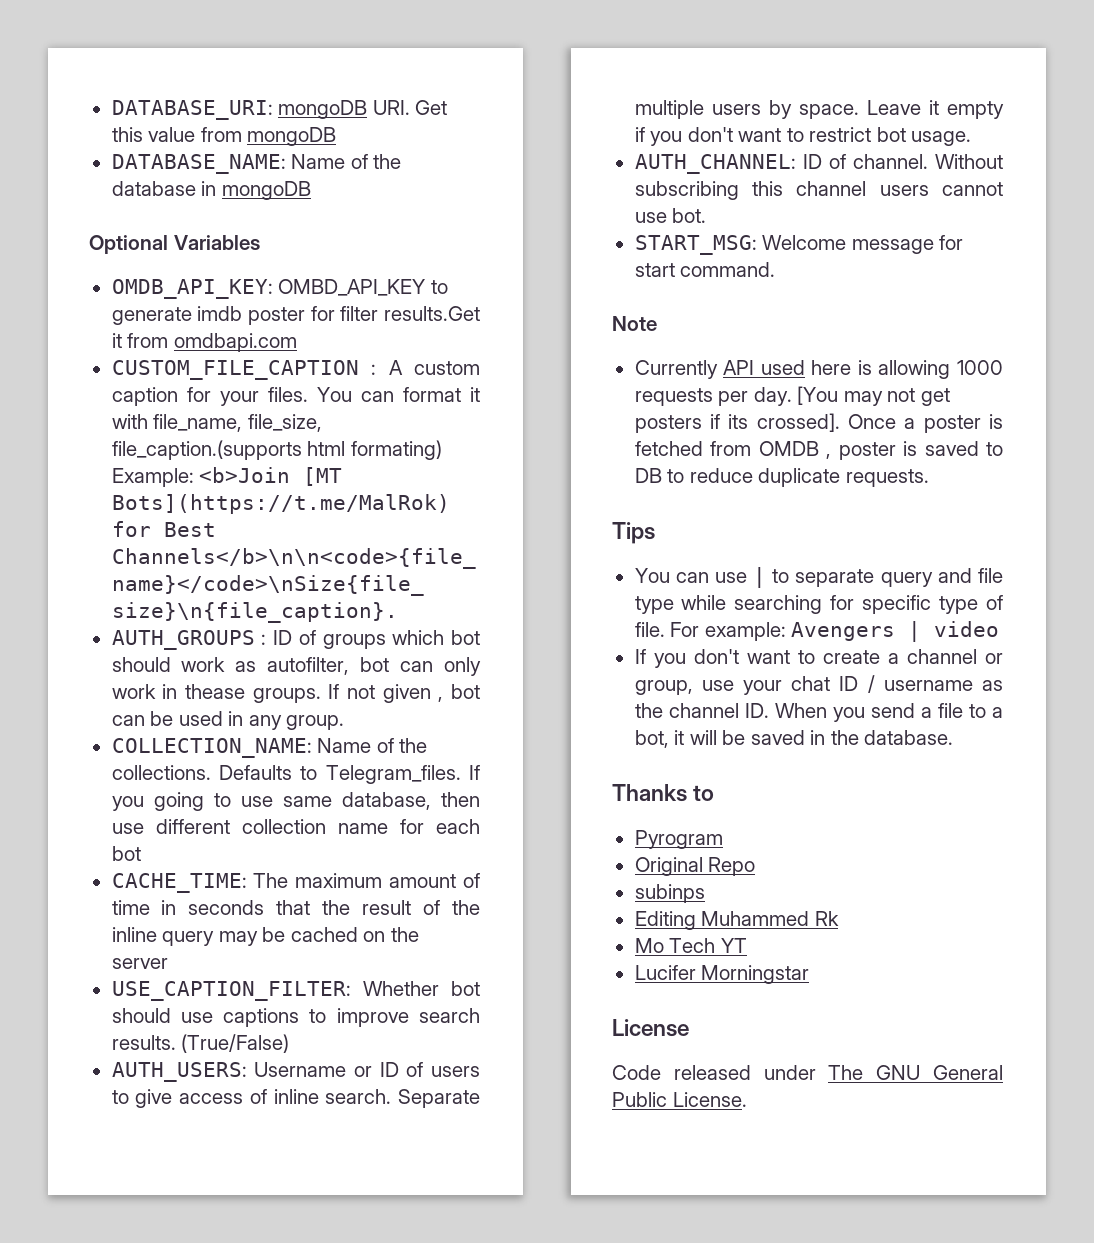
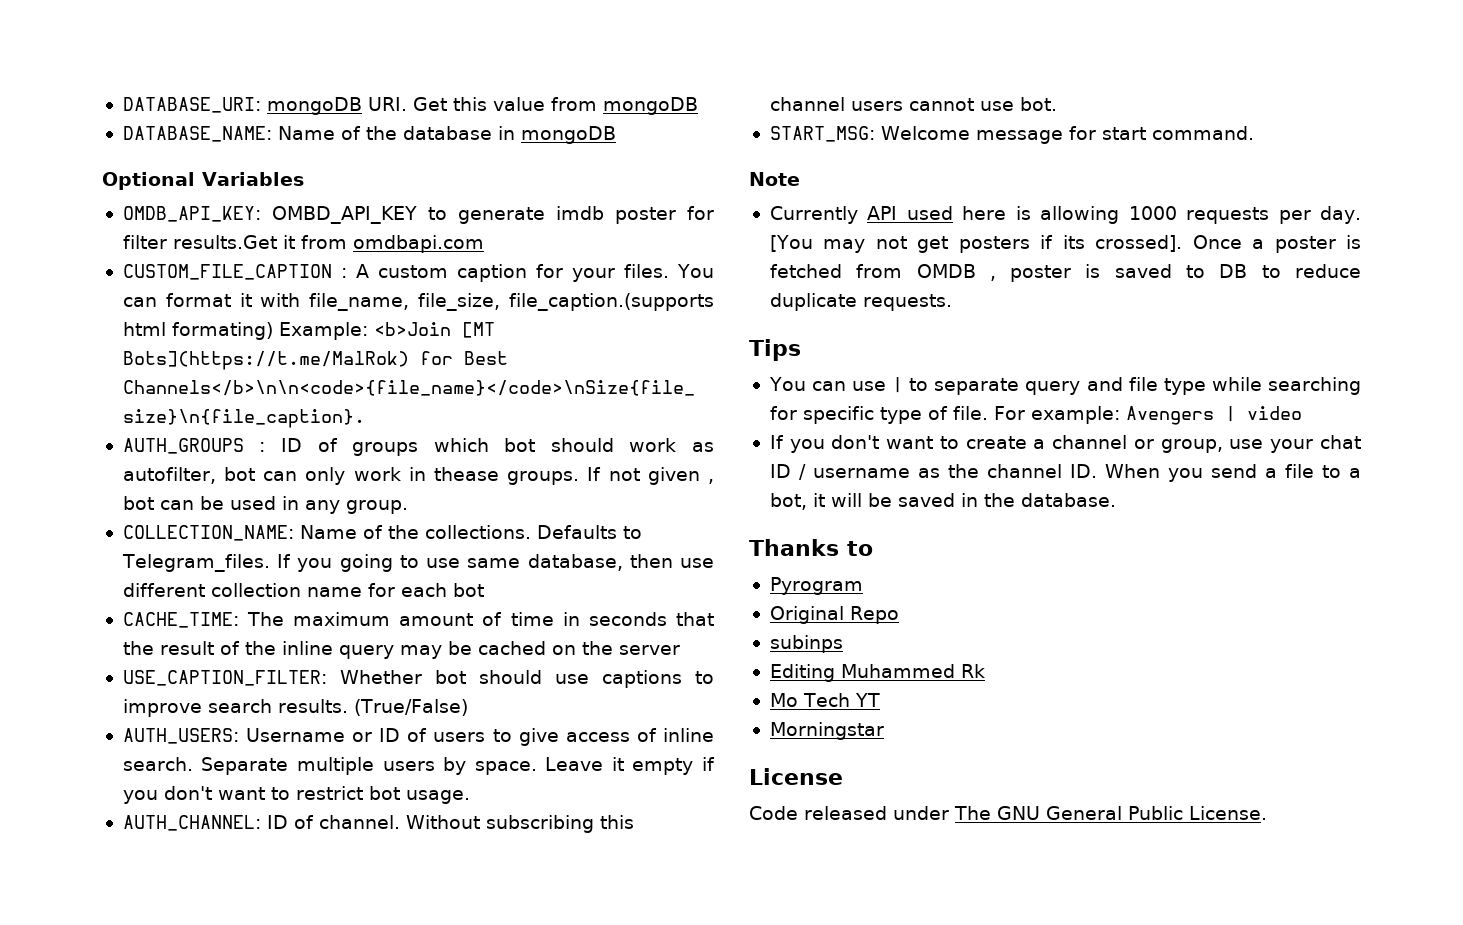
- Lucifer Morningstar
+ Morningstar

